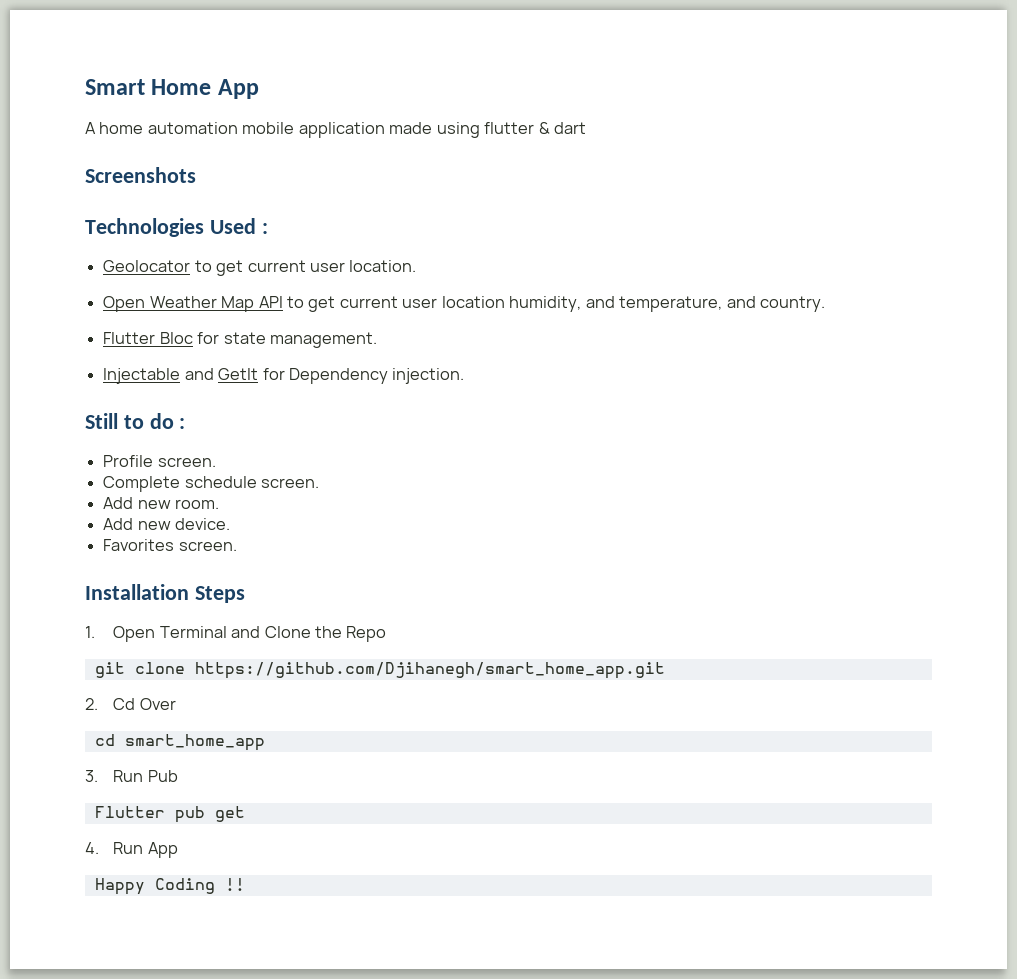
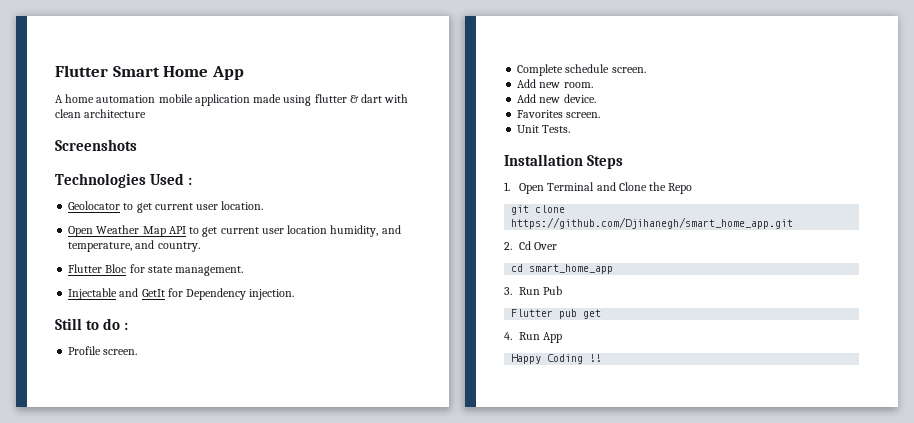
- Smart Home App
+ Flutter Smart Home App
- A home automation mobile application made using flutter & dart
+ A home automation mobile application made using flutter & dart with clean architecture
+ Unit Tests.

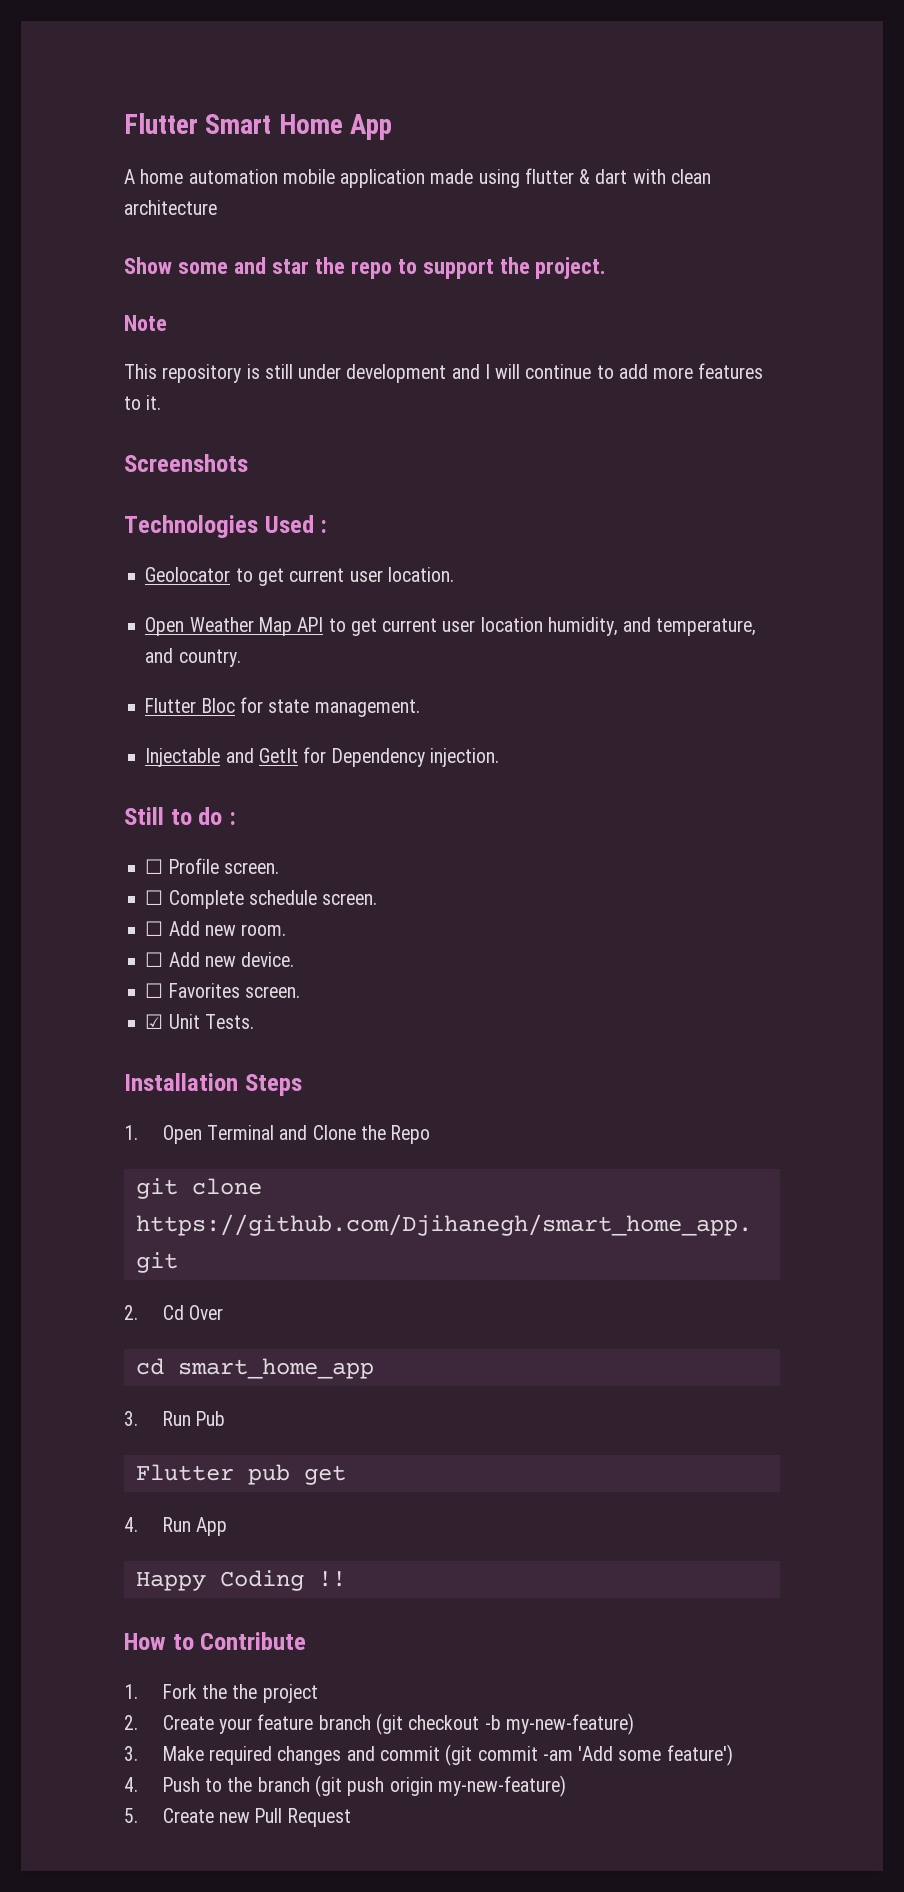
+ Show some and star the repo to support the project.
+ Note
+ This repository is still under development and I will continue to add more features to it.
- Profile screen.
+ ☐ Profile screen.
- Complete schedule screen.
+ ☐ Complete schedule screen.
- Add new room.
+ ☐ Add new room.
- Add new device.
+ ☐ Add new device.
- Favorites screen.
+ ☐ Favorites screen.
- Unit Tests.
+ ☑ Unit Tests.
+ How to Contribute
+ 1. Fork the the project
+ 2. Create your feature branch (git checkout -b my-new-feature)
+ 3. Make required changes and commit (git commit -am 'Add some feature')
+ 4. Push to the branch (git push origin my-new-feature)
+ 5. Create new Pull Request

